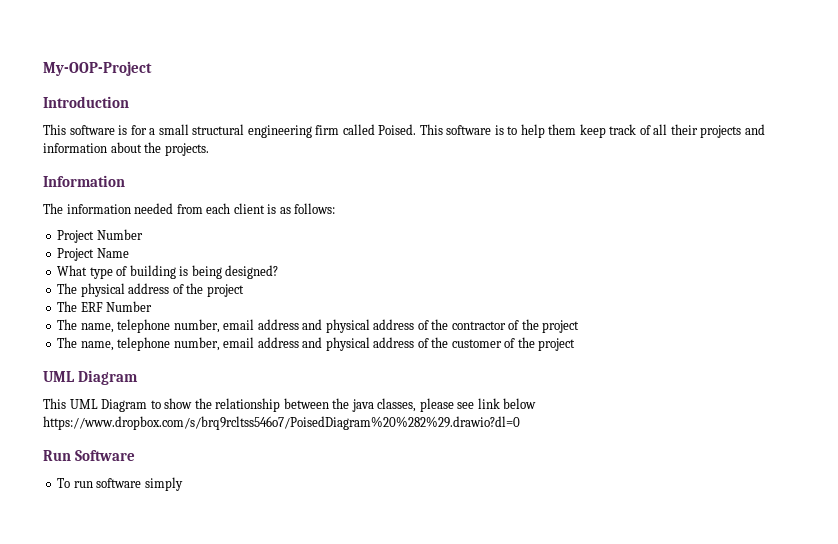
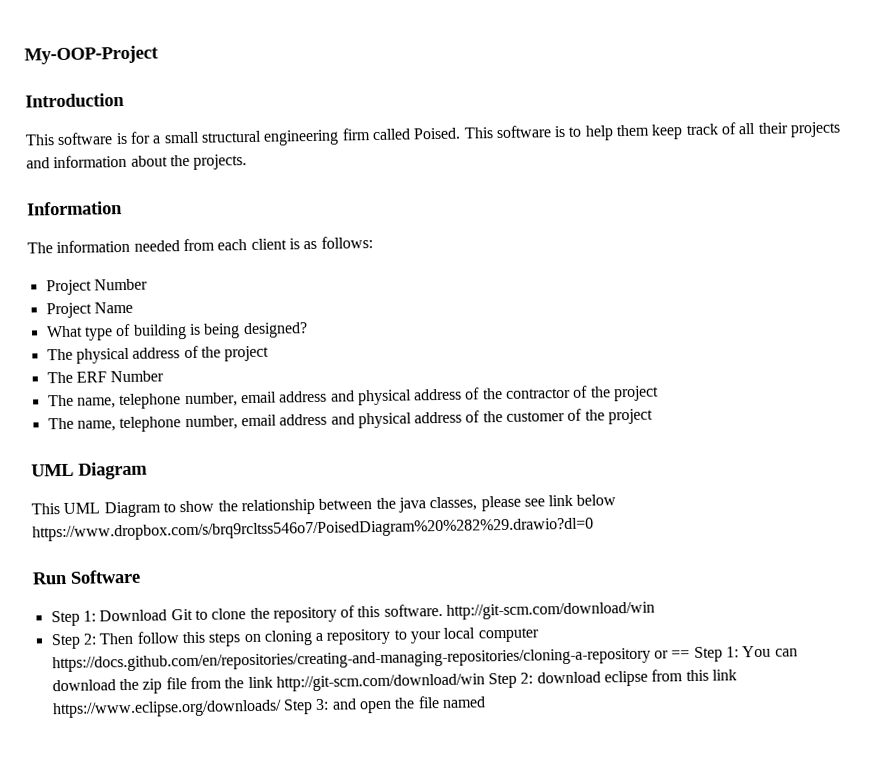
- To run software simply
+ Step 1: Download Git to clone the repository of this software. http://git-scm.com/download/win
+ Step 2: Then follow this steps on cloning a repository to your local computer https://docs.github.com/en/repositories/creating-and-managing-repositories/cloning-a-repository or == Step 1: You can download the zip file from the link http://git-scm.com/download/win Step 2: download eclipse from this link https://www.eclipse.org/downloads/ Step 3: and open the file named

